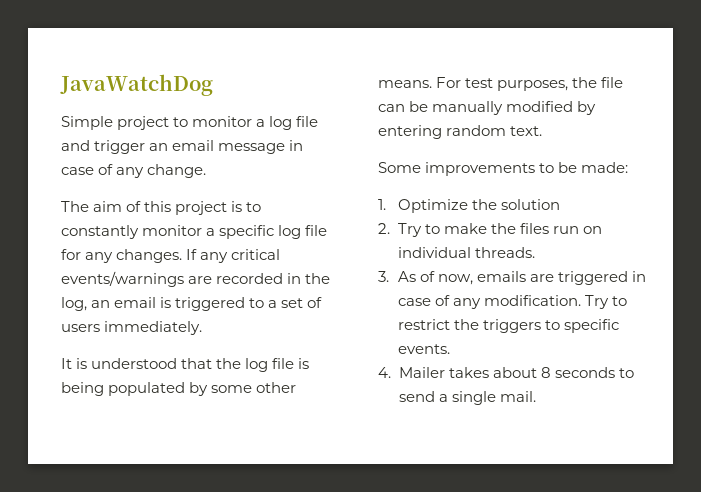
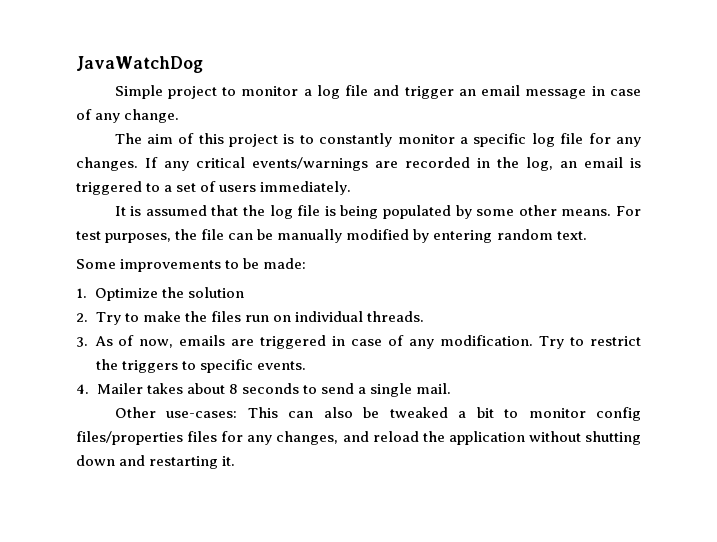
- It is understood that the log file is being populated by some other means.
+ It is assumed that the log file is being populated by some other means.
+ Other use-cases: This can also be tweaked a bit to monitor config files/properties files for any changes, and reload the application without shutting down and restarting it.

